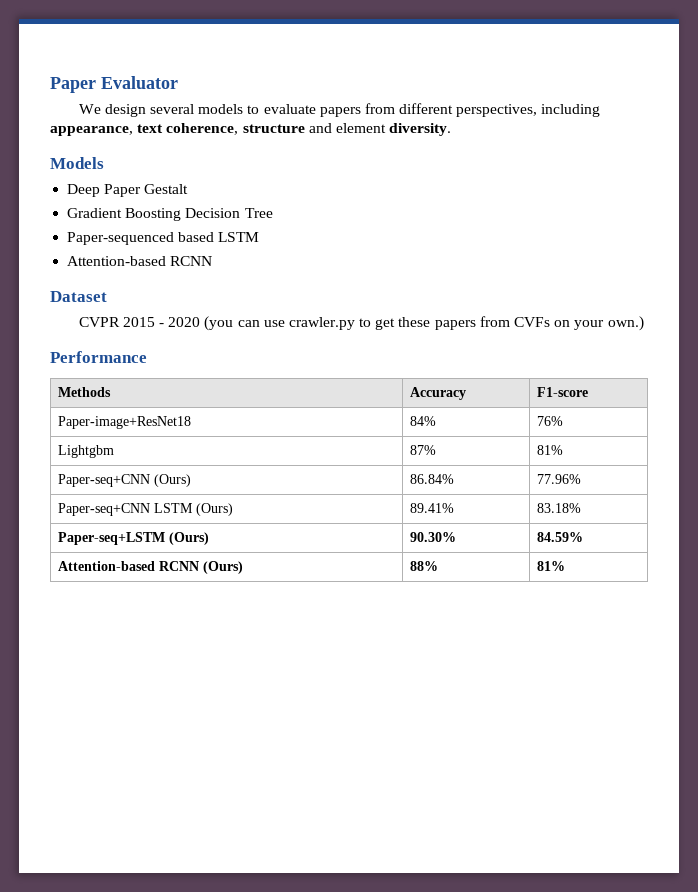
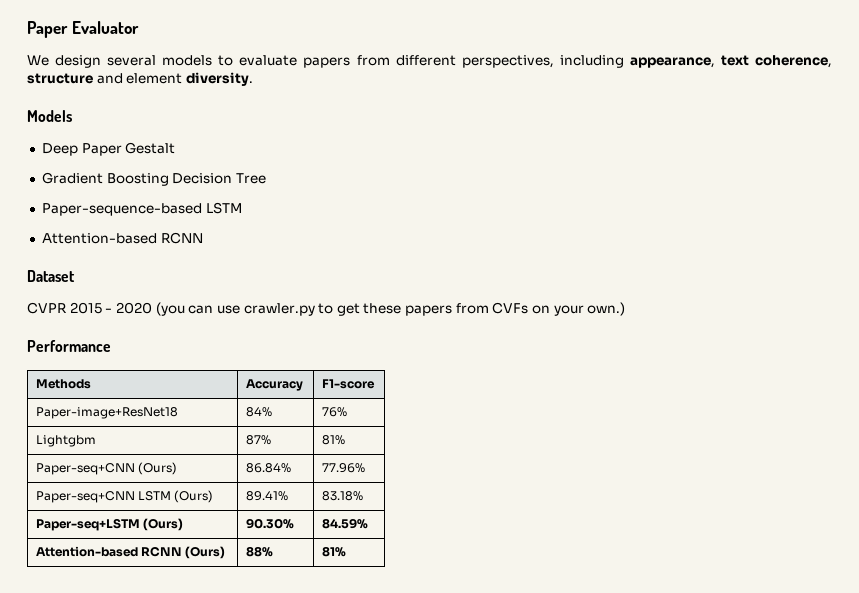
- Paper-sequenced based LSTM
+ Paper-sequence-based LSTM

